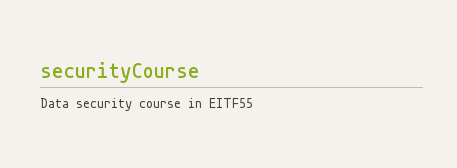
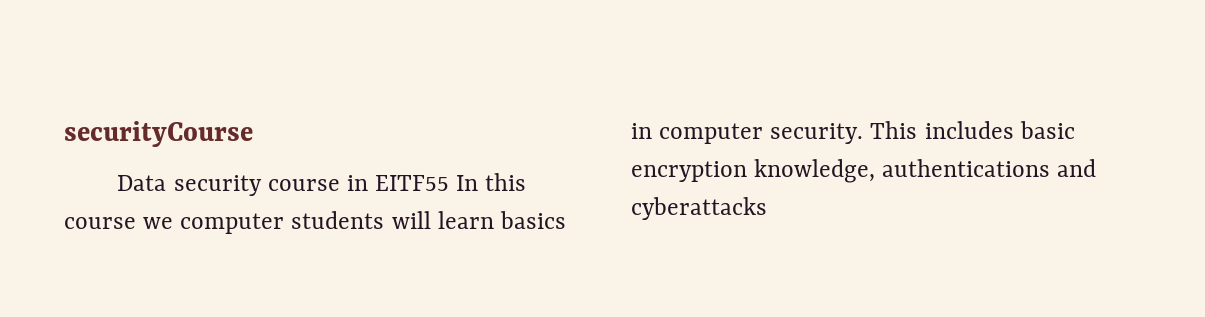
- Data security course in EITF55
+ Data security course in EITF55 In this course we computer students will learn basics in computer security. This includes basic encryption knowledge, authentications and cyberattacks

